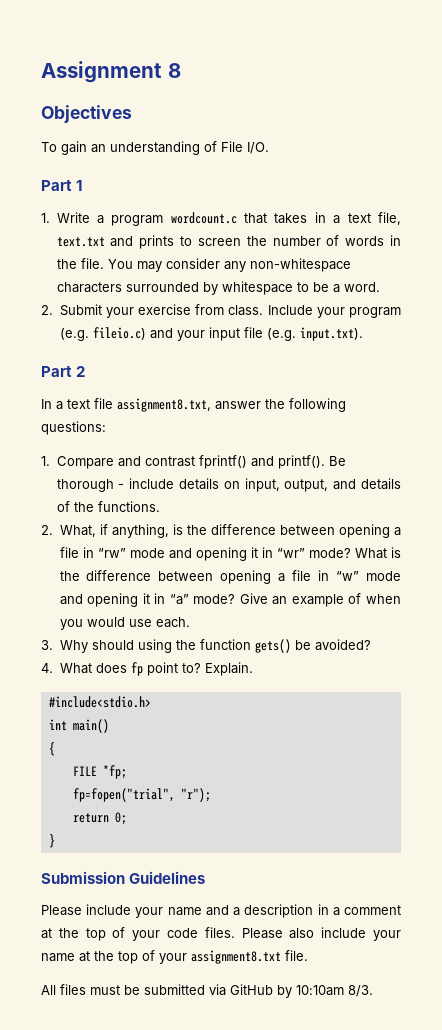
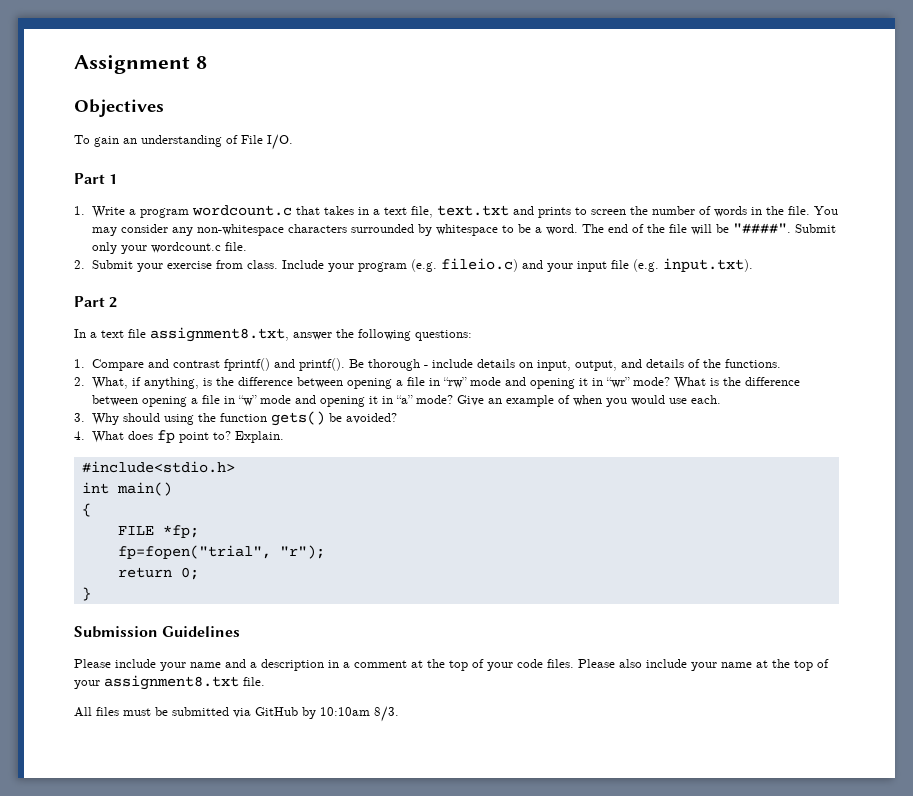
+ The end of the file will be "####". Submit only your wordcount.c file.

